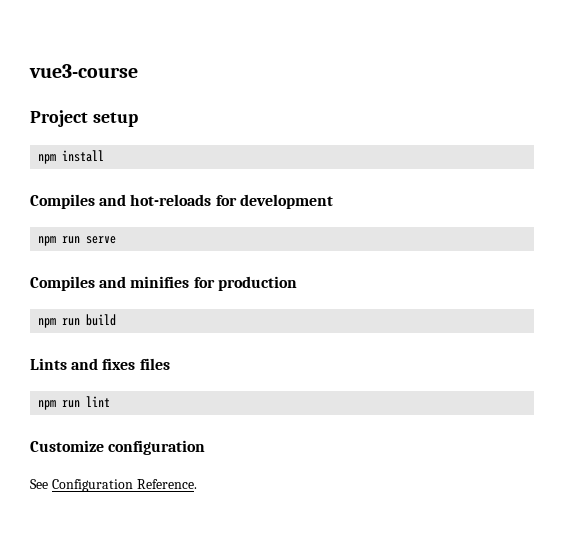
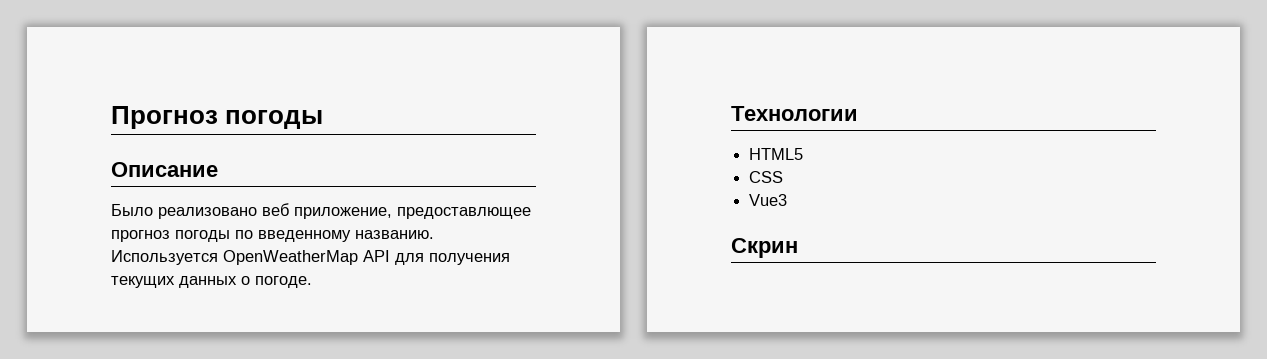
- vue3-course
- Project setup
- npm install
- Compiles and hot-reloads for development
- npm run serve
- Compiles and minifies for production
- npm run build
- Lints and fixes files
- npm run lint
- Customize configuration
- See Configuration Reference.
+ Прогноз погоды
+ Описание
+ Было реализовано веб приложение, предоставлющее прогноз погоды по введенному названию. Используется OpenWeatherMap API для получения текущих данных о погоде.
+ Технологии
+ HTML5
+ CSS
+ Vue3
+ Скрин

